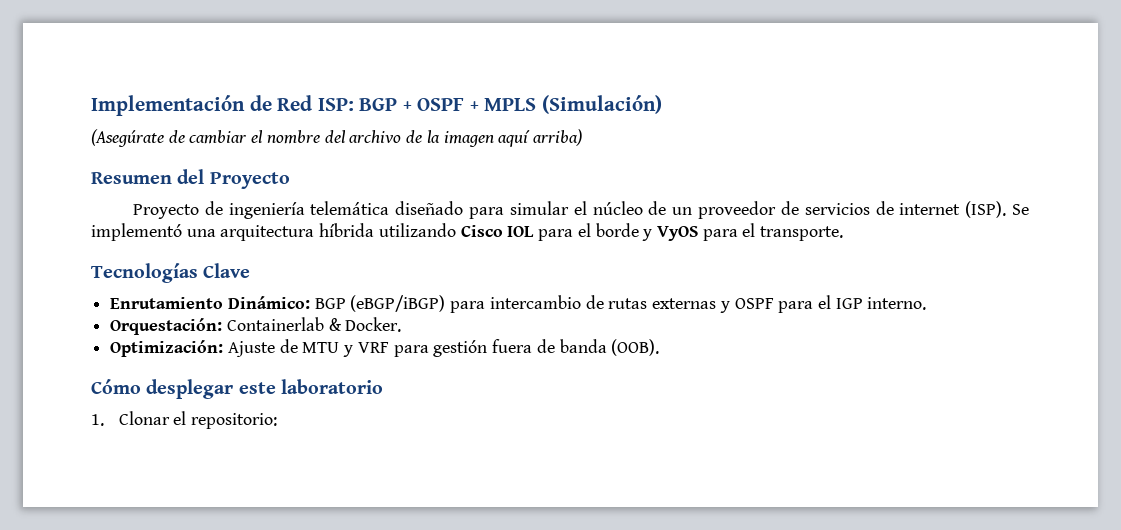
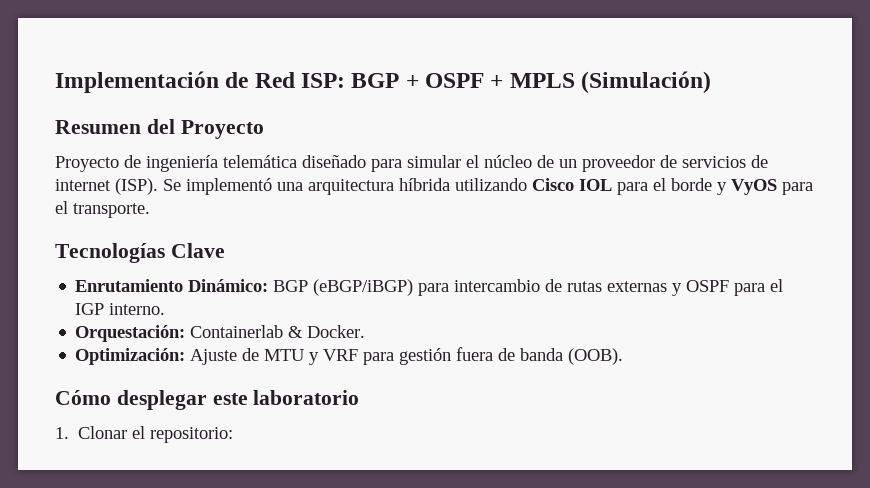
- (Asegúrate de cambiar el nombre del archivo de la imagen aquí arriba)

